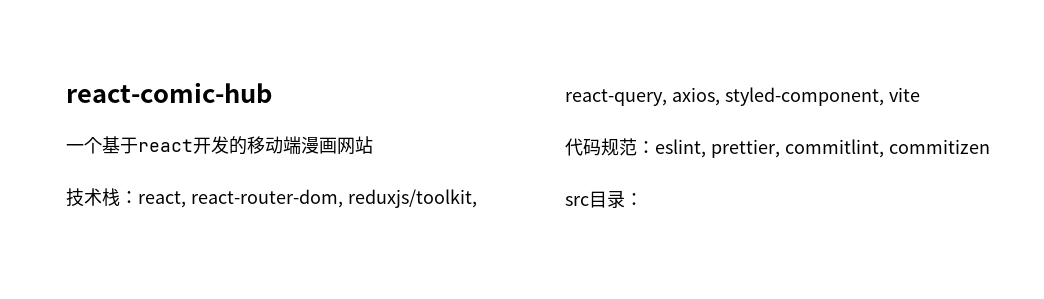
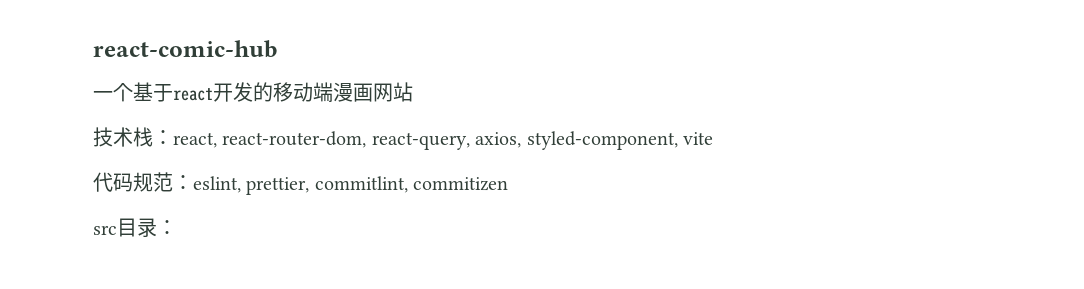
- 技术栈：react, react-router-dom, reduxjs/toolkit, react-query, axios, styled-component, vite
+ 技术栈：react, react-router-dom, react-query, axios, styled-component, vite

